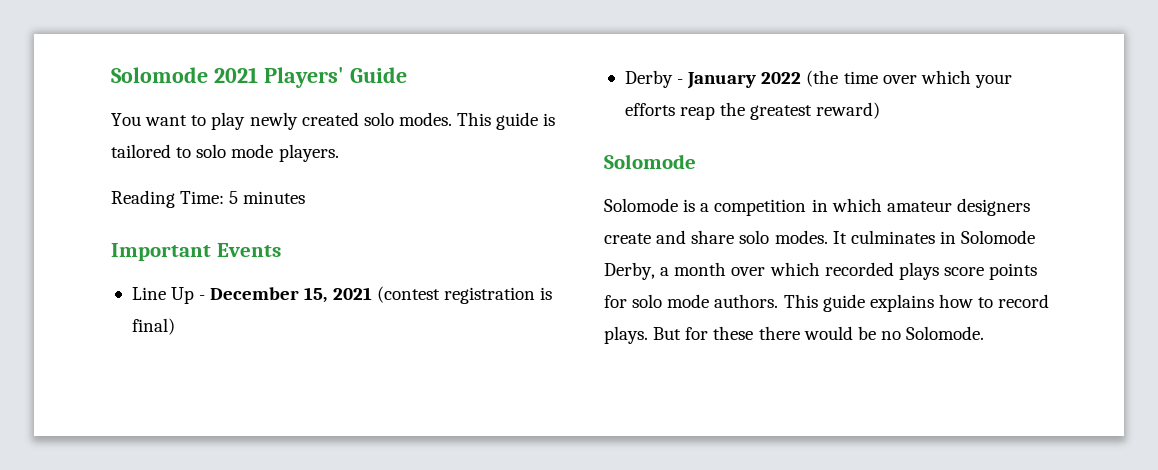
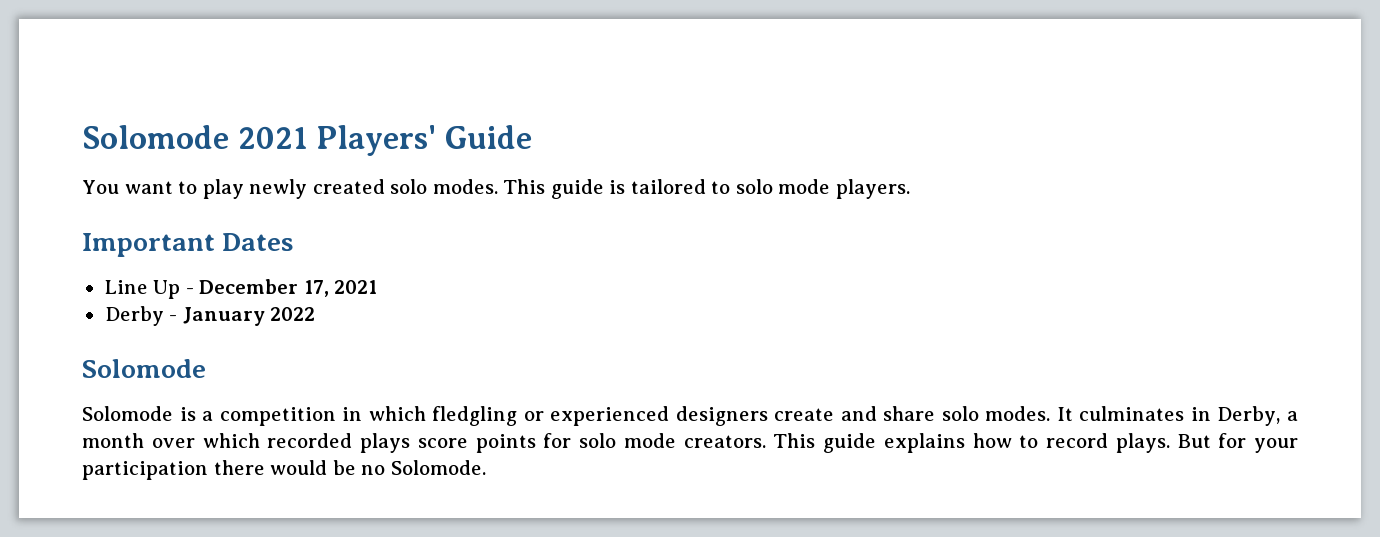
- Reading Time: 5 minutes
- Important Events
+ Important Dates
- Line Up - December 15, 2021 (contest registration is final)
+ Line Up - December 17, 2021
- Derby - January 2022 (the time over which your efforts reap the greatest reward)
+ Derby - January 2022
- Solomode is a competition in which amateur designers create and share solo modes.
+ Solomode is a competition in which fledgling or experienced designers create and share solo modes.
- It culminates in Solomode Derby, a month over which recorded plays score points for solo mode authors.
+ It culminates in Derby, a month over which recorded plays score points for solo mode creators.
- But for these there would be no Solomode.
+ But for your participation there would be no Solomode.

